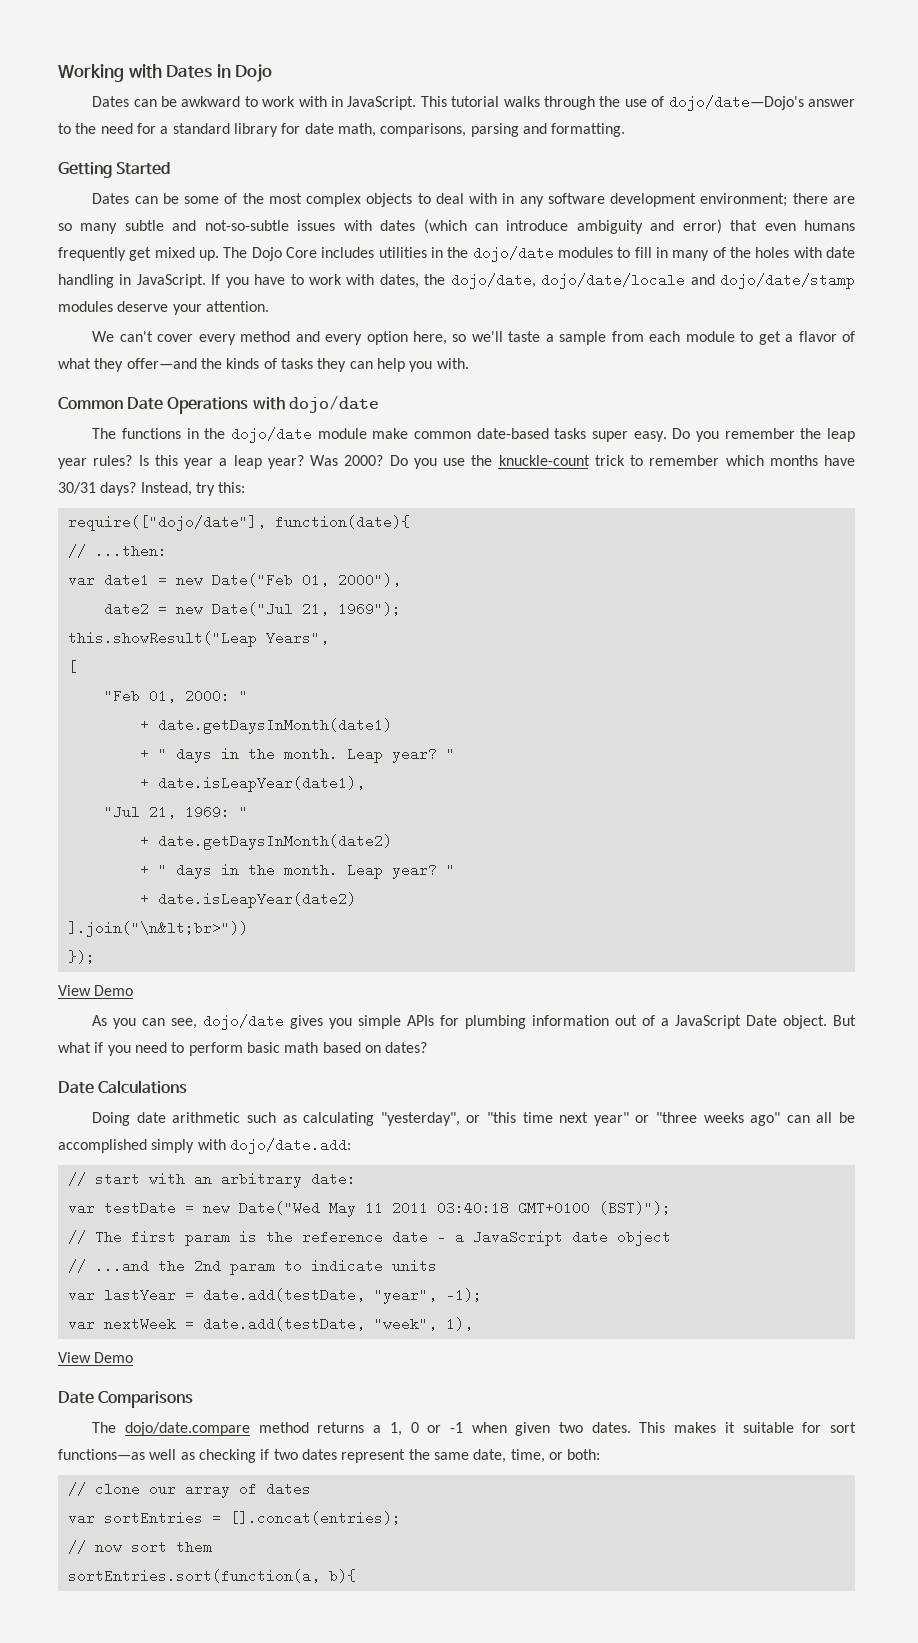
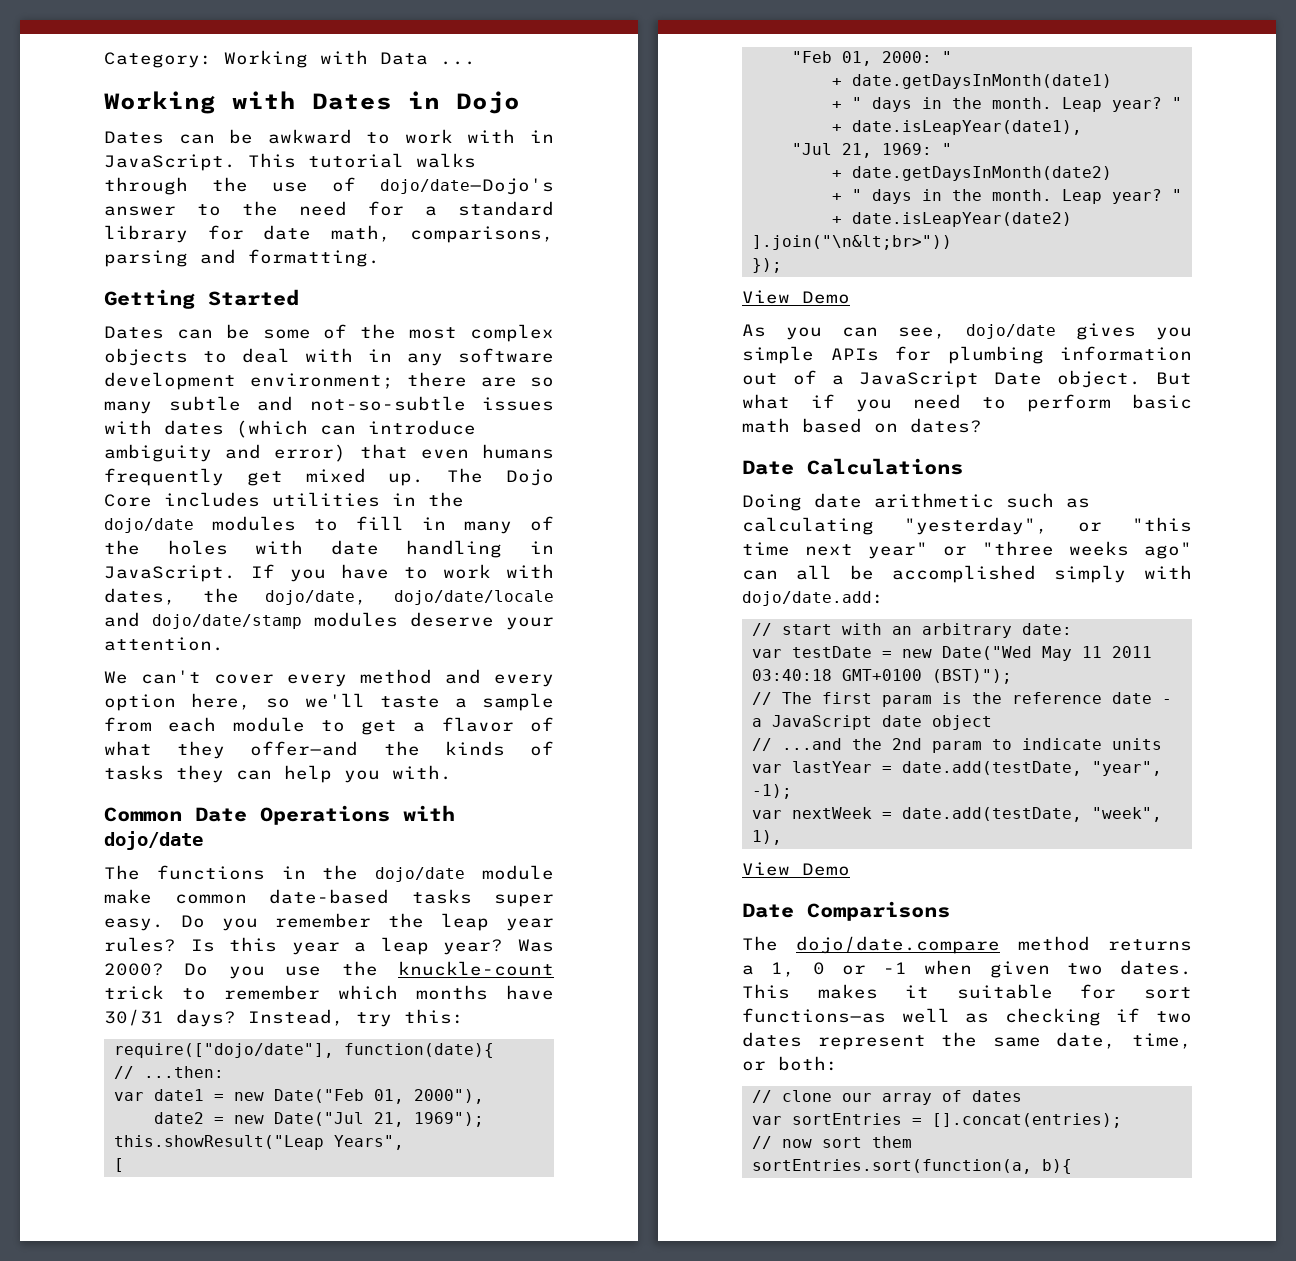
+ Category: Working with Data ...

